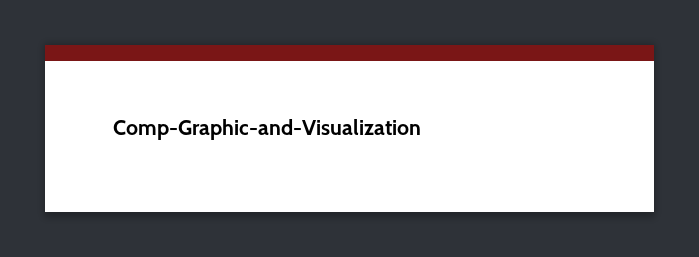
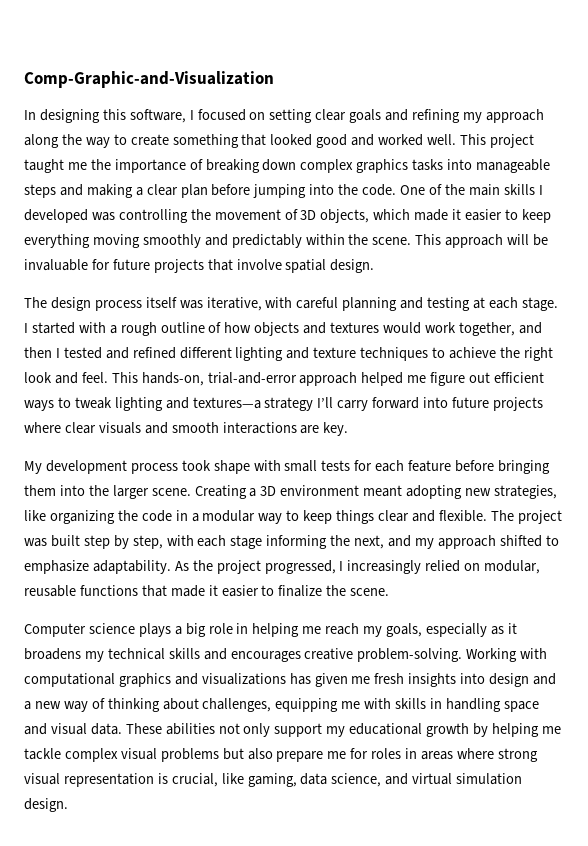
+ In designing this software, I focused on setting clear goals and refining my approach along the way to create something that looked good and worked well. This project taught me the importance of breaking down complex graphics tasks into manageable steps and making a clear plan before jumping into the code. One of the main skills I developed was controlling the movement of 3D objects, which made it easier to keep everything moving smoothly and predictably within the scene. This approach will be invaluable for future projects that involve spatial design.
+ The design process itself was iterative, with careful planning and testing at each stage. I started with a rough outline of how objects and textures would work together, and then I tested and refined different lighting and texture techniques to achieve the right look and feel. This hands-on, trial-and-error approach helped me figure out efficient ways to tweak lighting and textures—a strategy I’ll carry forward into future projects where clear visuals and smooth interactions are key.
+ My development process took shape with small tests for each feature before bringing them into the larger scene. Creating a 3D environment meant adopting new strategies, like organizing the code in a modular way to keep things clear and flexible. The project was built step by step, with each stage informing the next, and my approach shifted to emphasize adaptability. As the project progressed, I increasingly relied on modular, reusable functions that made it easier to finalize the scene.
+ Computer science plays a big role in helping me reach my goals, especially as it broadens my technical skills and encourages creative problem-solving. Working with computational graphics and visualizations has given me fresh insights into design and a new way of thinking about challenges, equipping me with skills in handling space and visual data. These abilities not only support my educational growth by helping me tackle complex visual problems but also prepare me for roles in areas where strong visual representation is crucial, like gaming, data science, and virtual simulation design.

